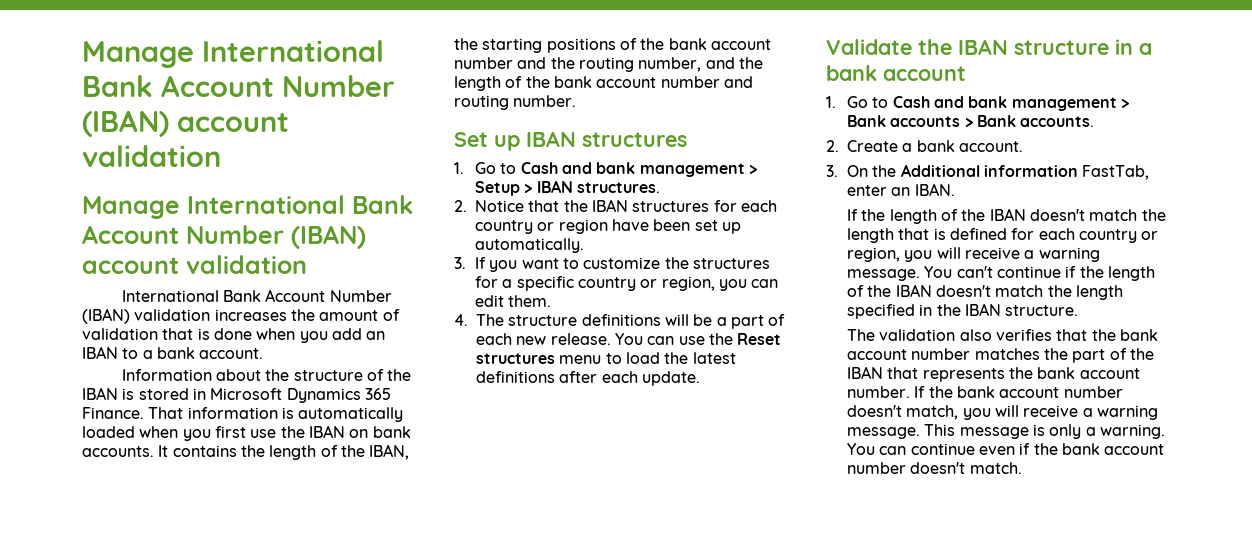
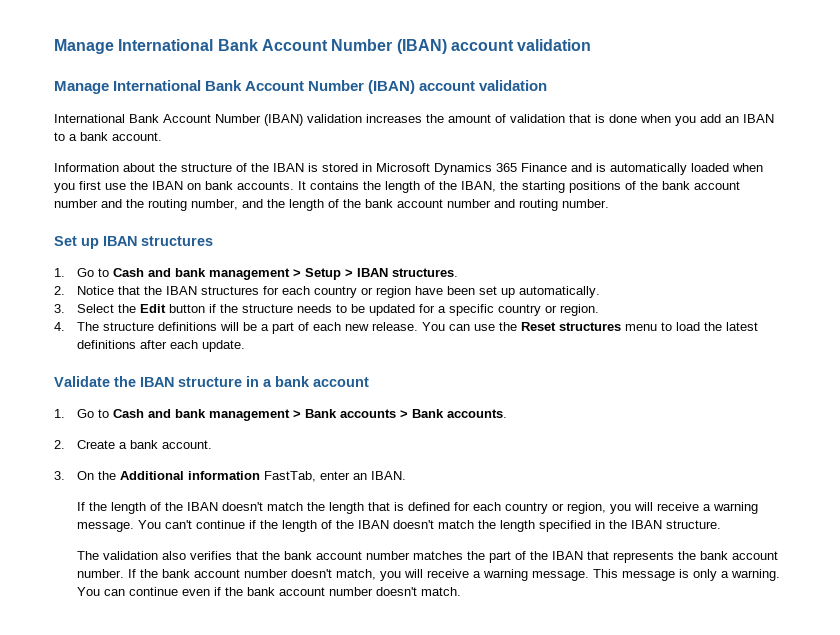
- Information about the structure of the IBAN is stored in Microsoft Dynamics 365 Finance. That information is automatically loaded when you first use the IBAN on bank accounts.
+ Information about the structure of the IBAN is stored in Microsoft Dynamics 365 Finance and is automatically loaded when you first use the IBAN on bank accounts.
- 3. If you want to customize the structures for a specific country or region, you can edit them.
+ 3. Select the Edit button if the structure needs to be updated for a specific country or region.

